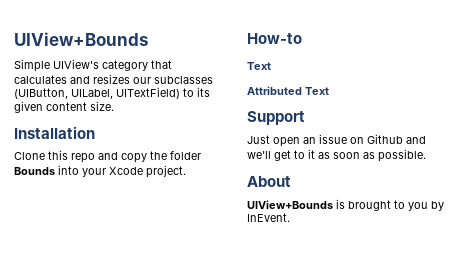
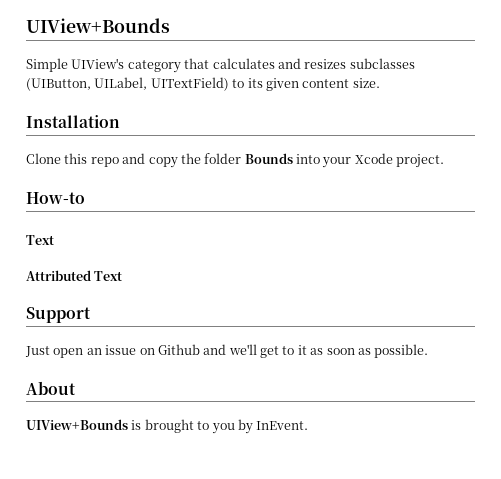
- Simple UIView's category that calculates and resizes our subclasses (UIButton, UILabel, UITextField) to its given content size.
+ Simple UIView's category that calculates and resizes subclasses (UIButton, UILabel, UITextField) to its given content size.

